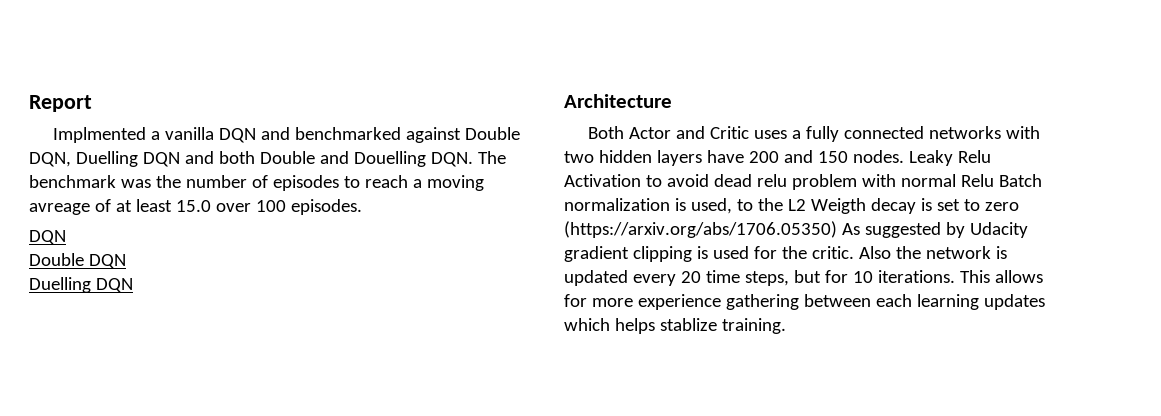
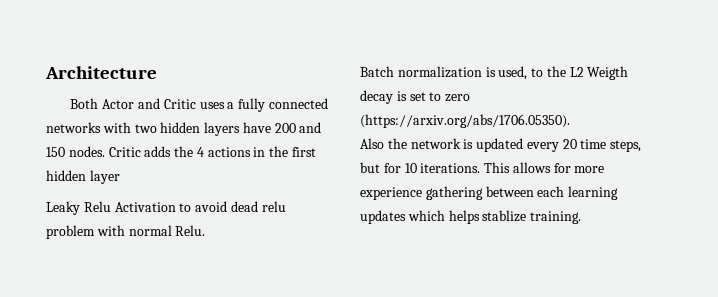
- Report
- Implmented a vanilla DQN and benchmarked against Double DQN, Duelling DQN and both Double and Douelling DQN. The benchmark was the number of episodes to reach a moving avreage of at least 15.0 over 100 episodes.
- DQN
- Double DQN
- Duelling DQN
- Both Actor and Critic uses a fully connected networks with two hidden layers have 200 and 150 nodes. Leaky Relu Activation to avoid dead relu problem with normal Relu Batch normalization is used, to the L2 Weigth decay is set to zero (https://arxiv.org/abs/1706.05350) As suggested by Udacity gradient clipping is used for the critic. Also the network is updated every 20 time steps, but for 10 iterations.
+ Both Actor and Critic uses a fully connected networks with two hidden layers have 200 and 150 nodes. Critic adds the 4 actions in the first hidden layer
+ Leaky Relu Activation to avoid dead relu problem with normal Relu.
+ Batch normalization is used, to the L2 Weigth decay is set to zero (https://arxiv.org/abs/1706.05350).
+ Also the network is updated every 20 time steps, but for 10 iterations.

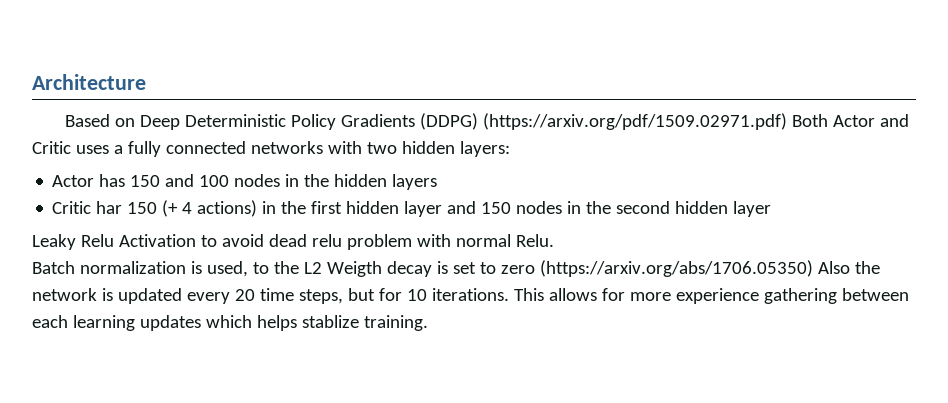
- Both Actor and Critic uses a fully connected networks with two hidden layers have 200 and 150 nodes. Critic adds the 4 actions in the first hidden layer
+ Based on Deep Deterministic Policy Gradients (DDPG) (https://arxiv.org/pdf/1509.02971.pdf) Both Actor and Critic uses a fully connected networks with two hidden layers:
+ Actor has 150 and 100 nodes in the hidden layers
+ Critic har 150 (+ 4 actions) in the first hidden layer and 150 nodes in the second hidden layer
- Batch normalization is used, to the L2 Weigth decay is set to zero (https://arxiv.org/abs/1706.05350).
- Also the network is updated every 20 time steps, but for 10 iterations.
+ Batch normalization is used, to the L2 Weigth decay is set to zero (https://arxiv.org/abs/1706.05350) Also the network is updated every 20 time steps, but for 10 iterations.

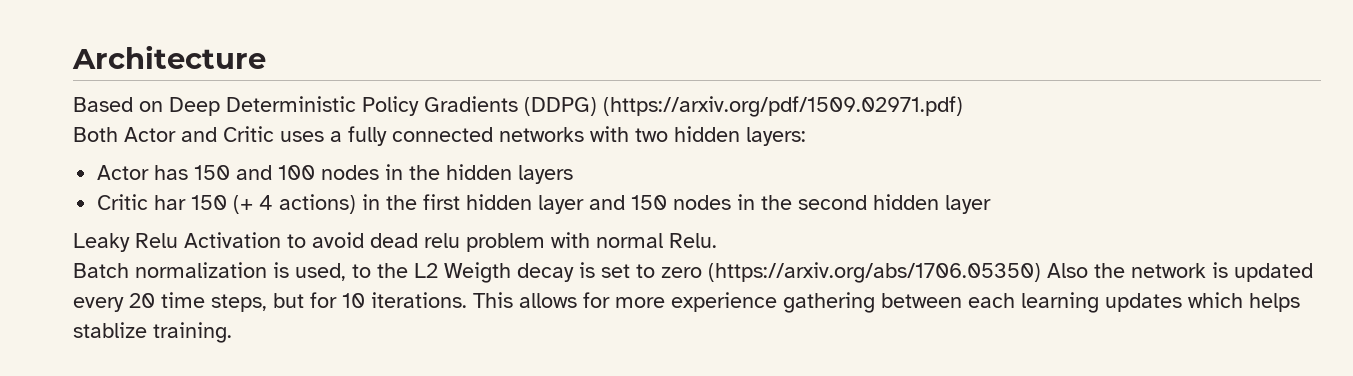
- Based on Deep Deterministic Policy Gradients (DDPG) (https://arxiv.org/pdf/1509.02971.pdf) Both Actor and Critic uses a fully connected networks with two hidden layers:
+ Based on Deep Deterministic Policy Gradients (DDPG) (https://arxiv.org/pdf/1509.02971.pdf)
+ Both Actor and Critic uses a fully connected networks with two hidden layers:

